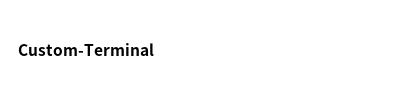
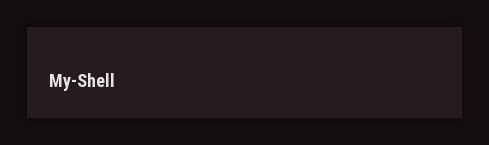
- Custom-Terminal
+ My-Shell

